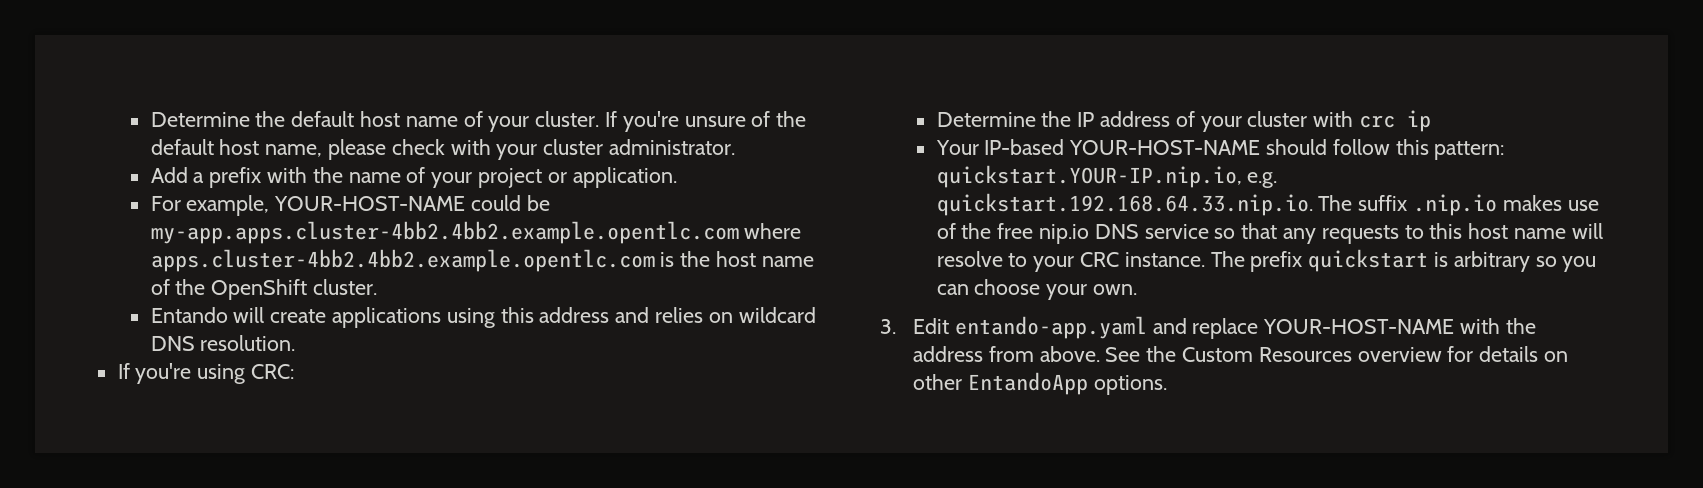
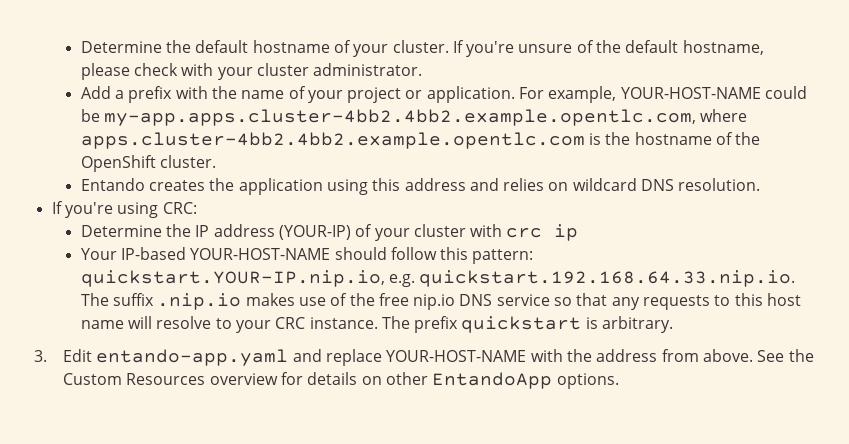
- Determine the default host name of your cluster.
+ Determine the default hostname of your cluster.
- If you're unsure of the default host name, please check with your cluster administrator.
+ If you're unsure of the default hostname, please check with your cluster administrator.
- Add a prefix with the name of your project or application.
- For example, YOUR-HOST-NAME could be my-app.apps.cluster-4bb2.4bb2.example.opentlc.com where apps.cluster-4bb2.4bb2.example.opentlc.com is the host name of the OpenShift cluster.
+ Add a prefix with the name of your project or application. For example, YOUR-HOST-NAME could be my-app.apps.cluster-4bb2.4bb2.example.opentlc.com, where apps.cluster-4bb2.4bb2.example.opentlc.com is the hostname of the OpenShift cluster.
- Entando will create applications using this address and relies on wildcard DNS resolution.
+ Entando creates the application using this address and relies on wildcard DNS resolution.
- Determine the IP address of your cluster with crc ip
+ Determine the IP address (YOUR-IP) of your cluster with crc ip
- The prefix quickstart is arbitrary so you can choose your own.
+ The prefix quickstart is arbitrary.

